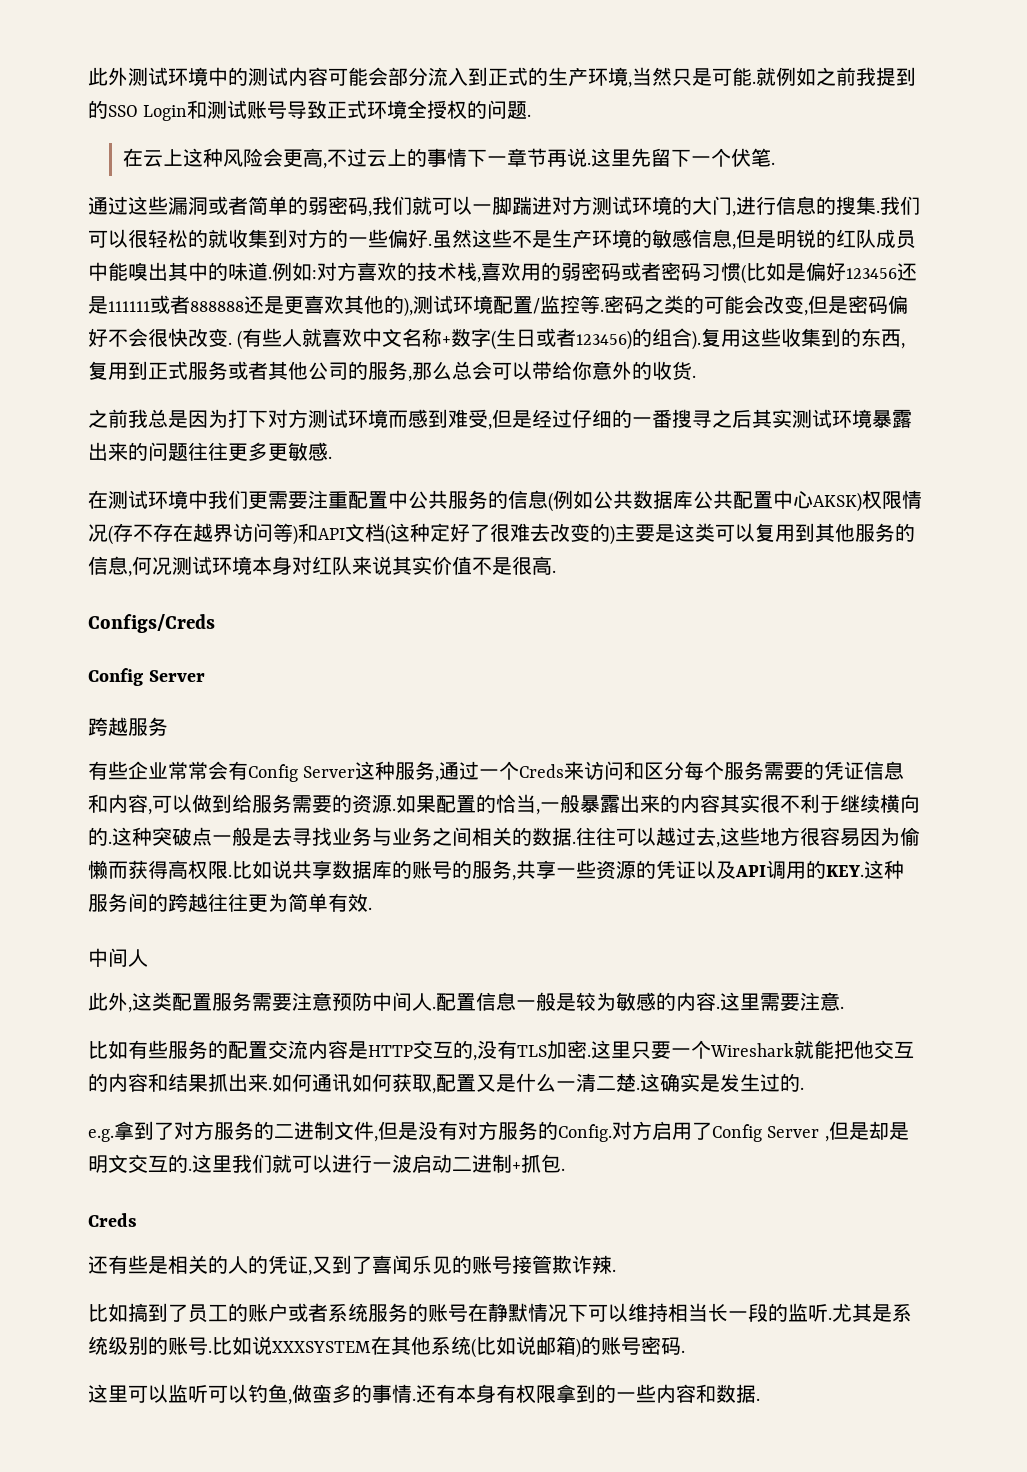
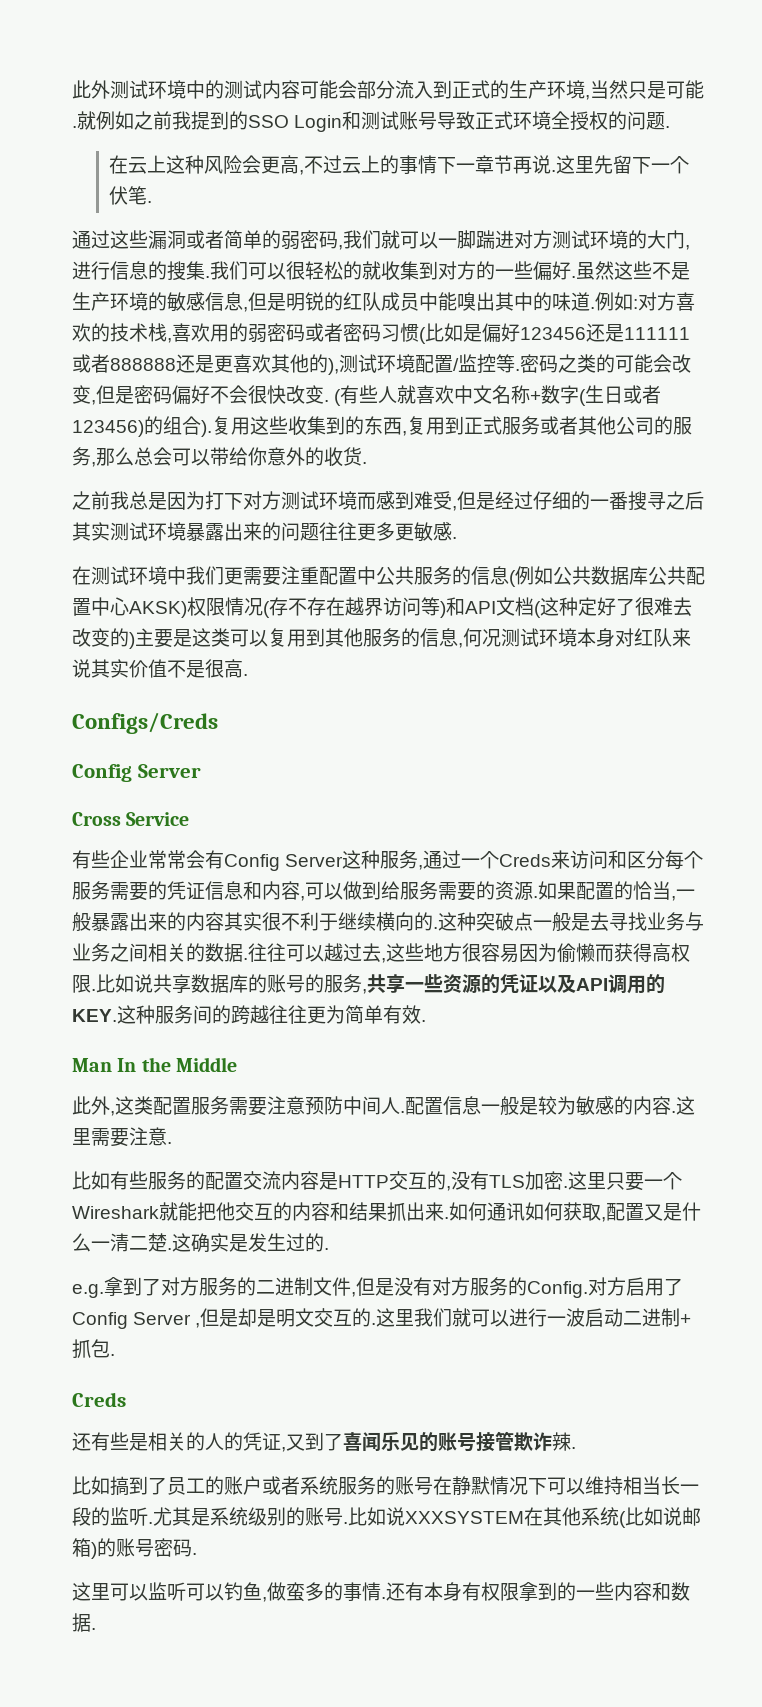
- 跨越服务
+ Cross Service
  比如说共享数据库的账号的服务,共享一些资源的凭证以及API调用的KEY.这种服务间的跨越往往更为简单有效.
- 中间人
+ Man In the Middle

